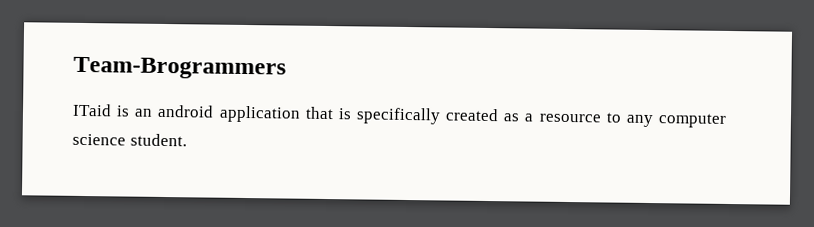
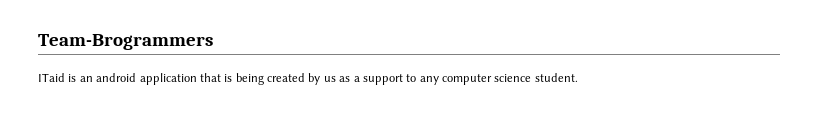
- ITaid is an android application that is specifically created as a resource to any computer science student.
+ ITaid is an android application that is being created by us as a support to any computer science student.

